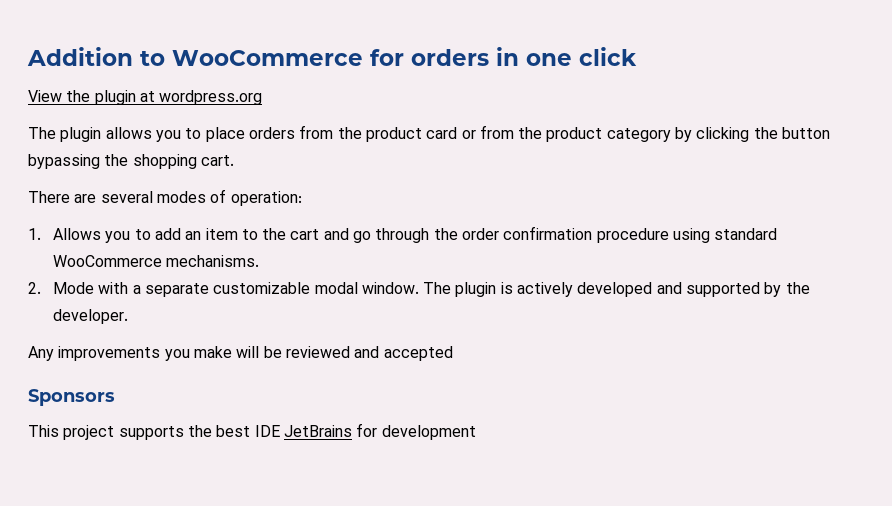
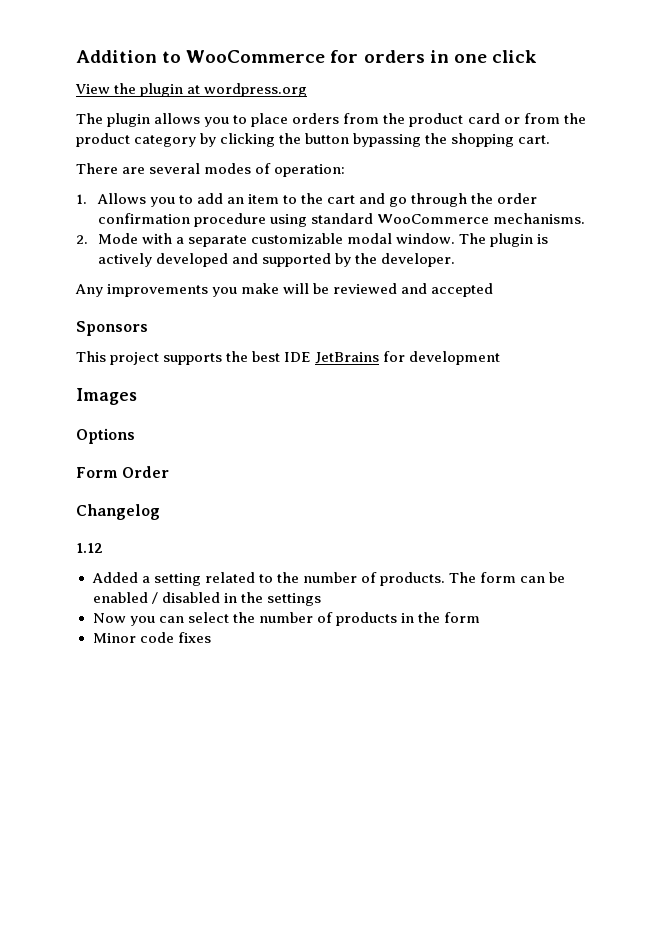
+ Images
+ Options
+ Form Order
+ Changelog
+ 1.12
+ Added a setting related to the number of products. The form can be enabled / disabled in the settings
+ Now you can select the number of products in the form
+ Minor code fixes

